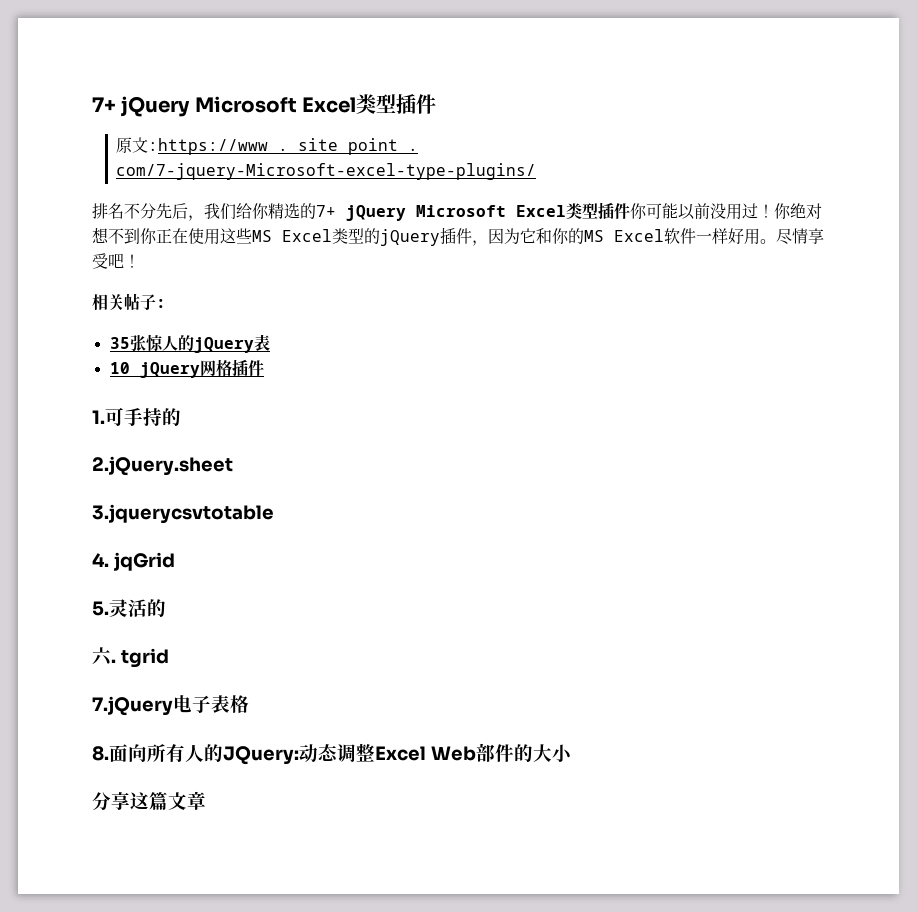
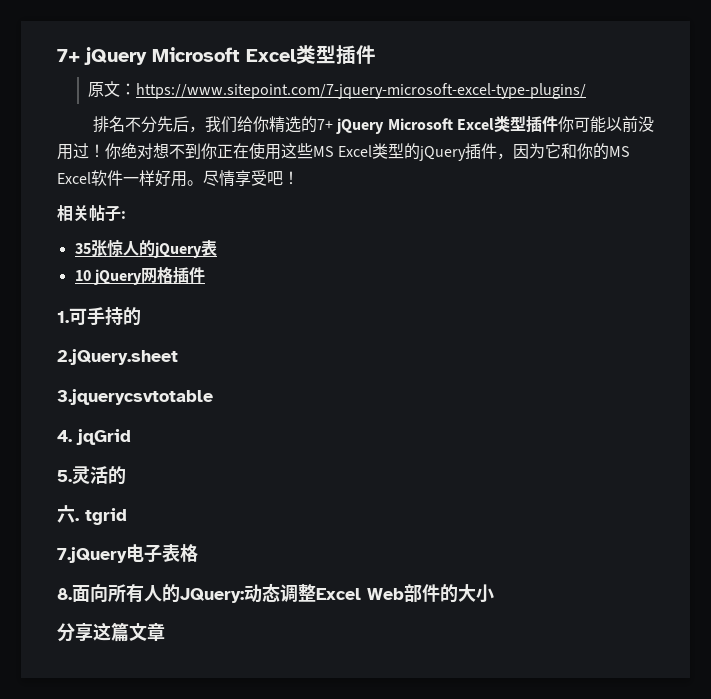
- 原文:https://www . site point . com/7-jquery-Microsoft-excel-type-plugins/
+ 原文：https://www.sitepoint.com/7-jquery-microsoft-excel-type-plugins/

